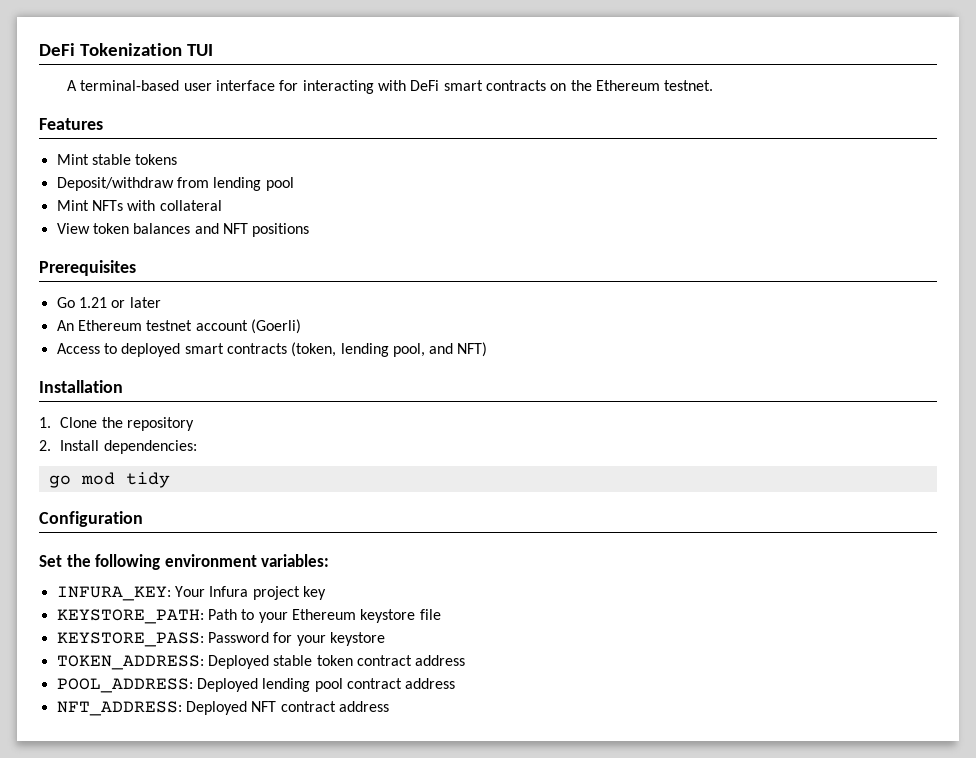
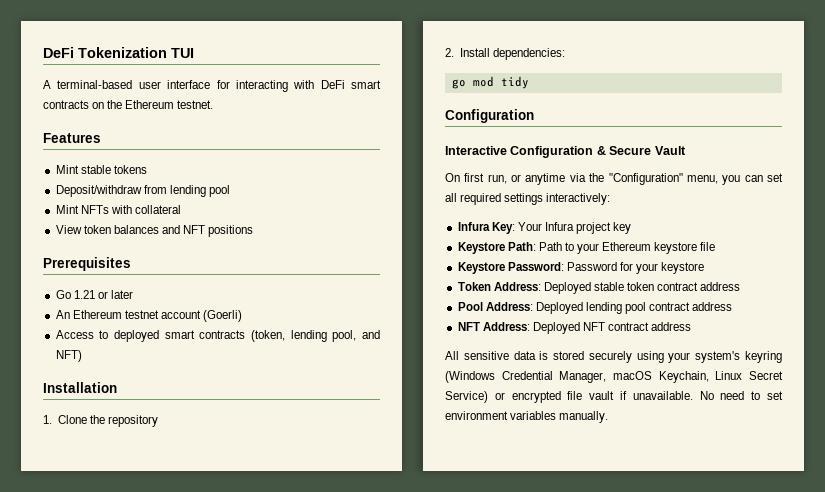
- Set the following environment variables:
- INFURA_KEY: Your Infura project key
+ Interactive Configuration & Secure Vault
+ On first run, or anytime via the "Configuration" menu, you can set all required settings interactively:
+ Infura Key: Your Infura project key
- KEYSTORE_PATH: Path to your Ethereum keystore file
+ Keystore Path: Path to your Ethereum keystore file
- KEYSTORE_PASS: Password for your keystore
+ Keystore Password: Password for your keystore
- TOKEN_ADDRESS: Deployed stable token contract address
+ Token Address: Deployed stable token contract address
- POOL_ADDRESS: Deployed lending pool contract address
+ Pool Address: Deployed lending pool contract address
- NFT_ADDRESS: Deployed NFT contract address
+ NFT Address: Deployed NFT contract address
+ All sensitive data is stored securely using your system's keyring (Windows Credential Manager, macOS Keychain, Linux Secret Service) or encrypted file vault if unavailable. No need to set environment variables manually.

